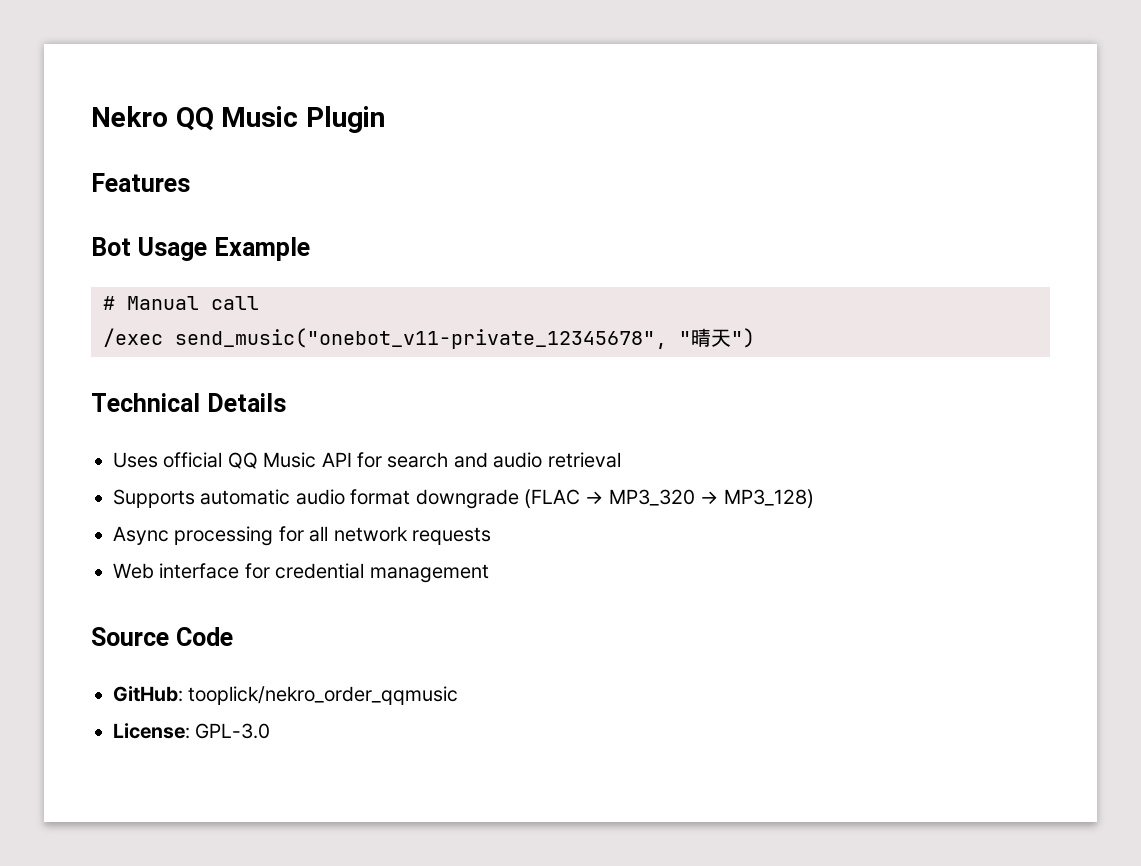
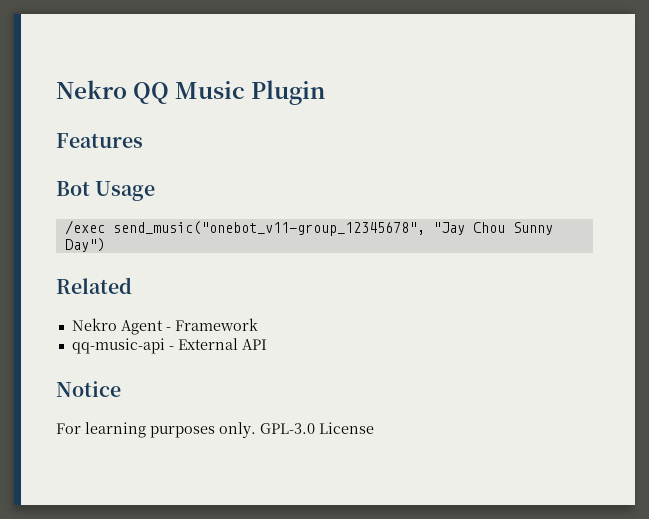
- Bot Usage Example
- # Manual call
- /exec send_music("onebot_v11-private_12345678", "晴天")
- Technical Details
- Uses official QQ Music API for search and audio retrieval
- Supports automatic audio format downgrade (FLAC → MP3_320 → MP3_128)
- Async processing for all network requests
- Web interface for credential management
- Source Code
- GitHub: tooplick/nekro_order_qqmusic
- License: GPL-3.0
+ Bot Usage
+ /exec send_music("onebot_v11-group_12345678", "Jay Chou Sunny Day")
+ Related
+ Nekro Agent - Framework
+ qq-music-api - External API
+ Notice
+ For learning purposes only. GPL-3.0 License

